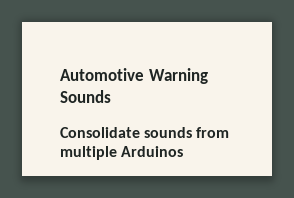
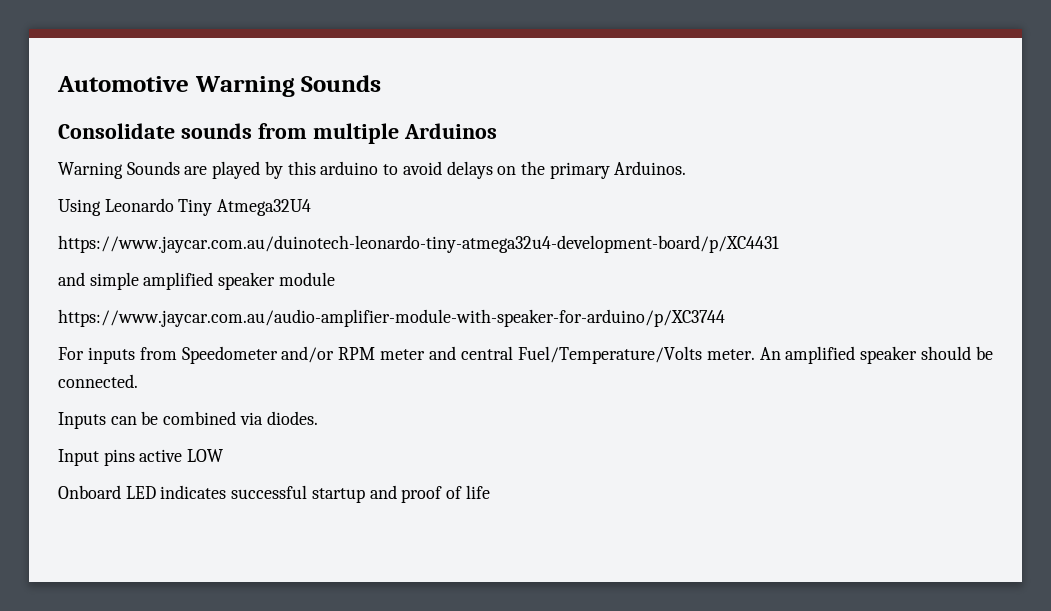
+ Warning Sounds are played by this arduino to avoid delays on the primary Arduinos.
+ Using Leonardo Tiny Atmega32U4
+ https://www.jaycar.com.au/duinotech-leonardo-tiny-atmega32u4-development-board/p/XC4431
+ and simple amplified speaker module
+ https://www.jaycar.com.au/audio-amplifier-module-with-speaker-for-arduino/p/XC3744
+ For inputs from Speedometer and/or RPM meter and central Fuel/Temperature/Volts meter. An amplified speaker should be connected.
+ Inputs can be combined via diodes.
+ Input pins active LOW
+ Onboard LED indicates successful startup and proof of life

